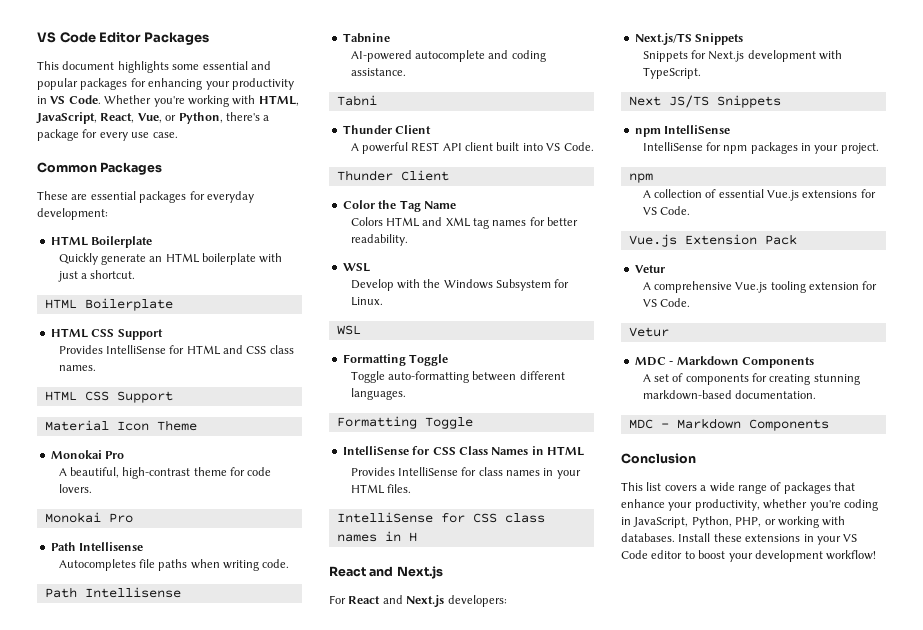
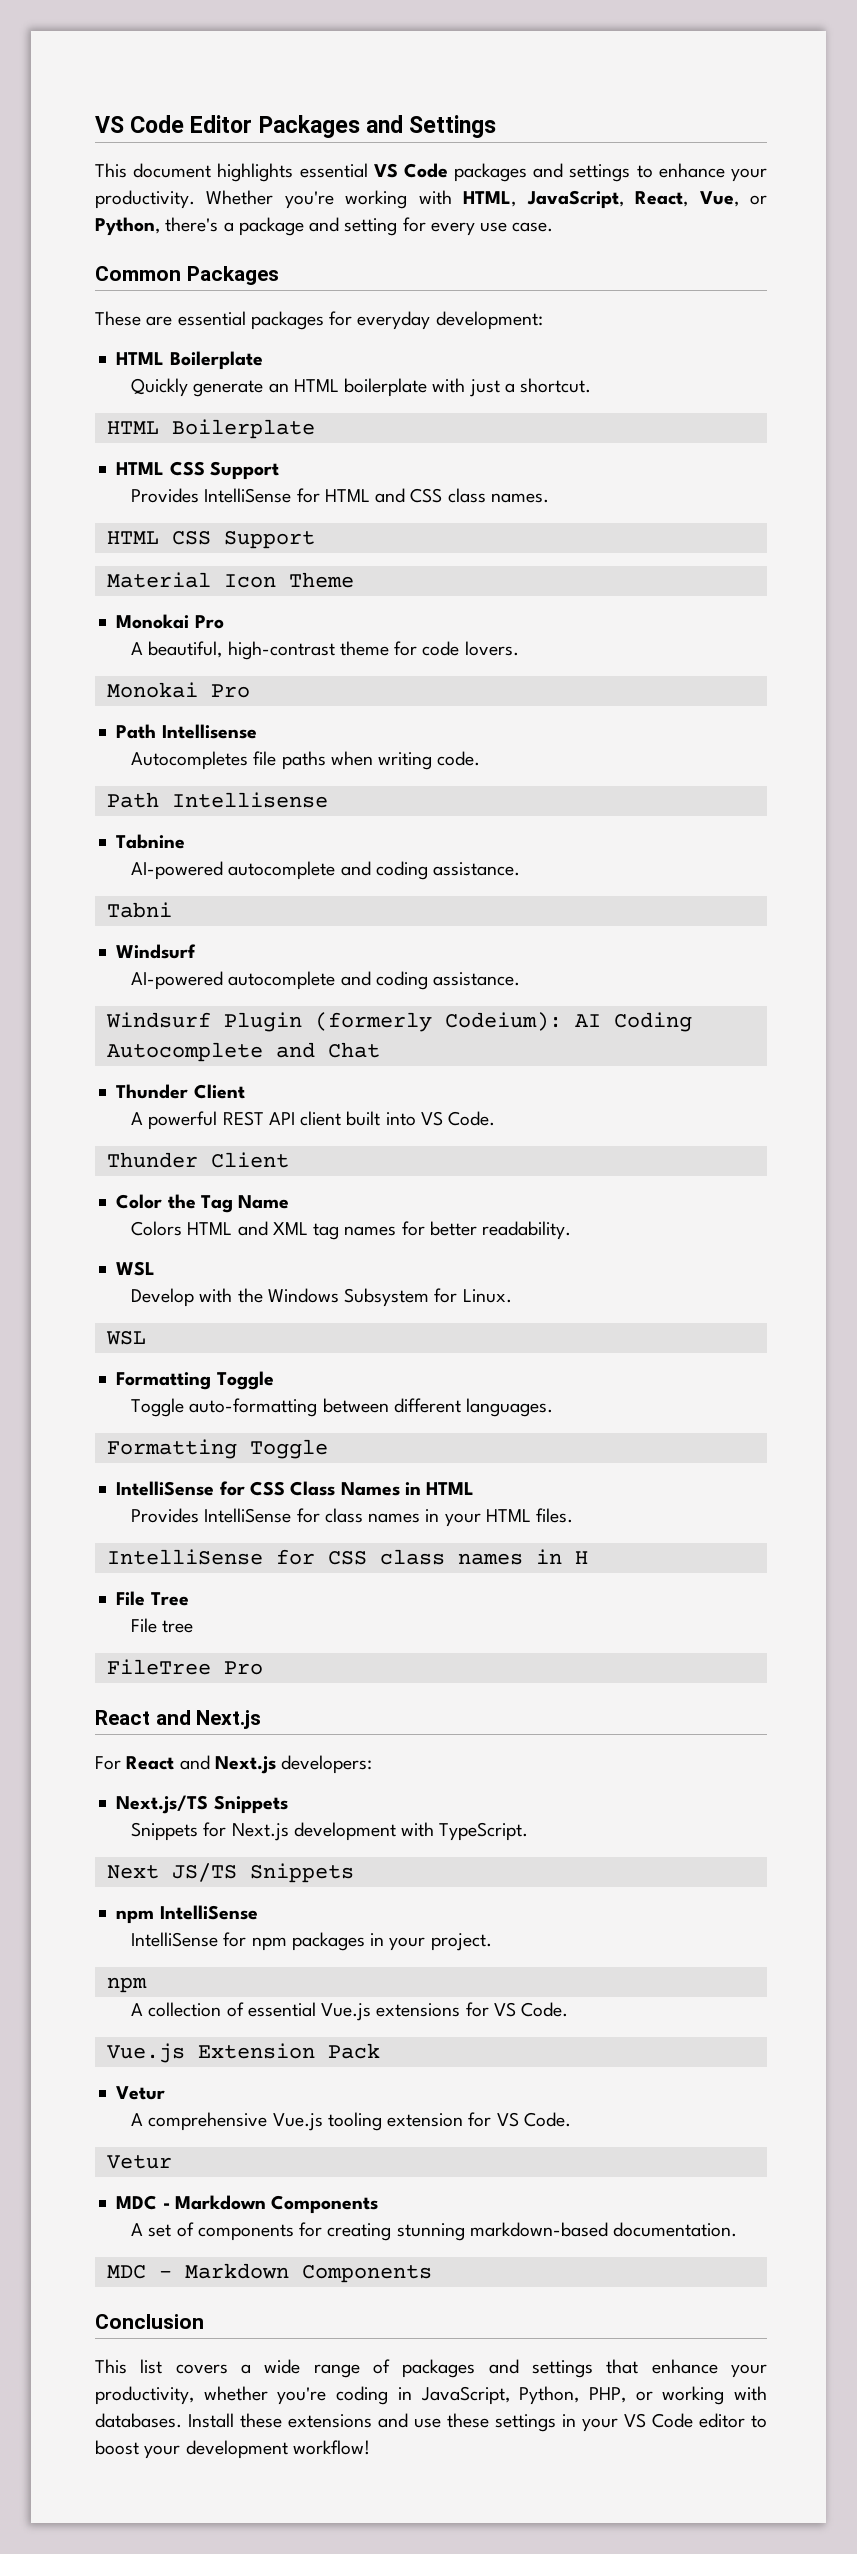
- VS Code Editor Packages
+ VS Code Editor Packages and Settings
- This document highlights some essential and popular packages for enhancing your productivity in VS Code.
+ This document highlights essential VS Code packages and settings to enhance your productivity.
- Whether you're working with HTML, JavaScript, React, Vue, or Python, there's a package for every use case.
+ Whether you're working with HTML, JavaScript, React, Vue, or Python, there's a package and setting for every use case.
  Tabni
+ Windsurf
+ AI-powered autocomplete and coding assistance.
+ Windsurf Plugin (formerly Codeium): AI Coding Autocomplete and Chat
+ File Tree
+ File tree
+ FileTree Pro
- This list covers a wide range of packages that enhance your productivity, whether you're coding in JavaScript, Python, PHP, or working with databases.
+ This list covers a wide range of packages and settings that enhance your productivity, whether you're coding in JavaScript, Python, PHP, or working with databases.
- Install these extensions in your VS Code editor to boost your development workflow!
+ Install these extensions and use these settings in your VS Code editor to boost your development workflow!

